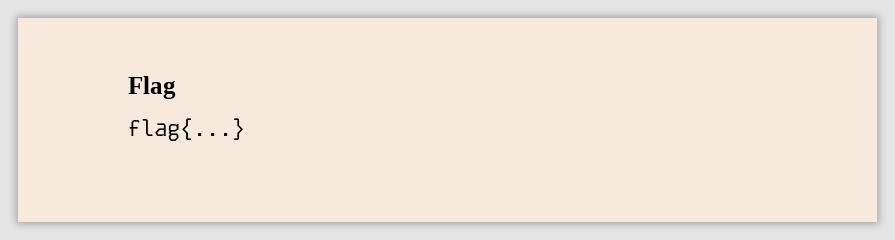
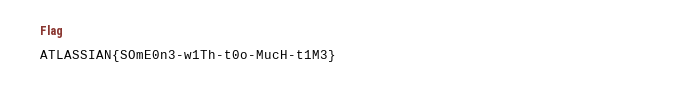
- flag{...}
+ ATLASSIAN{SOmE0n3-w1Th-t0o-MucH-t1M3}

